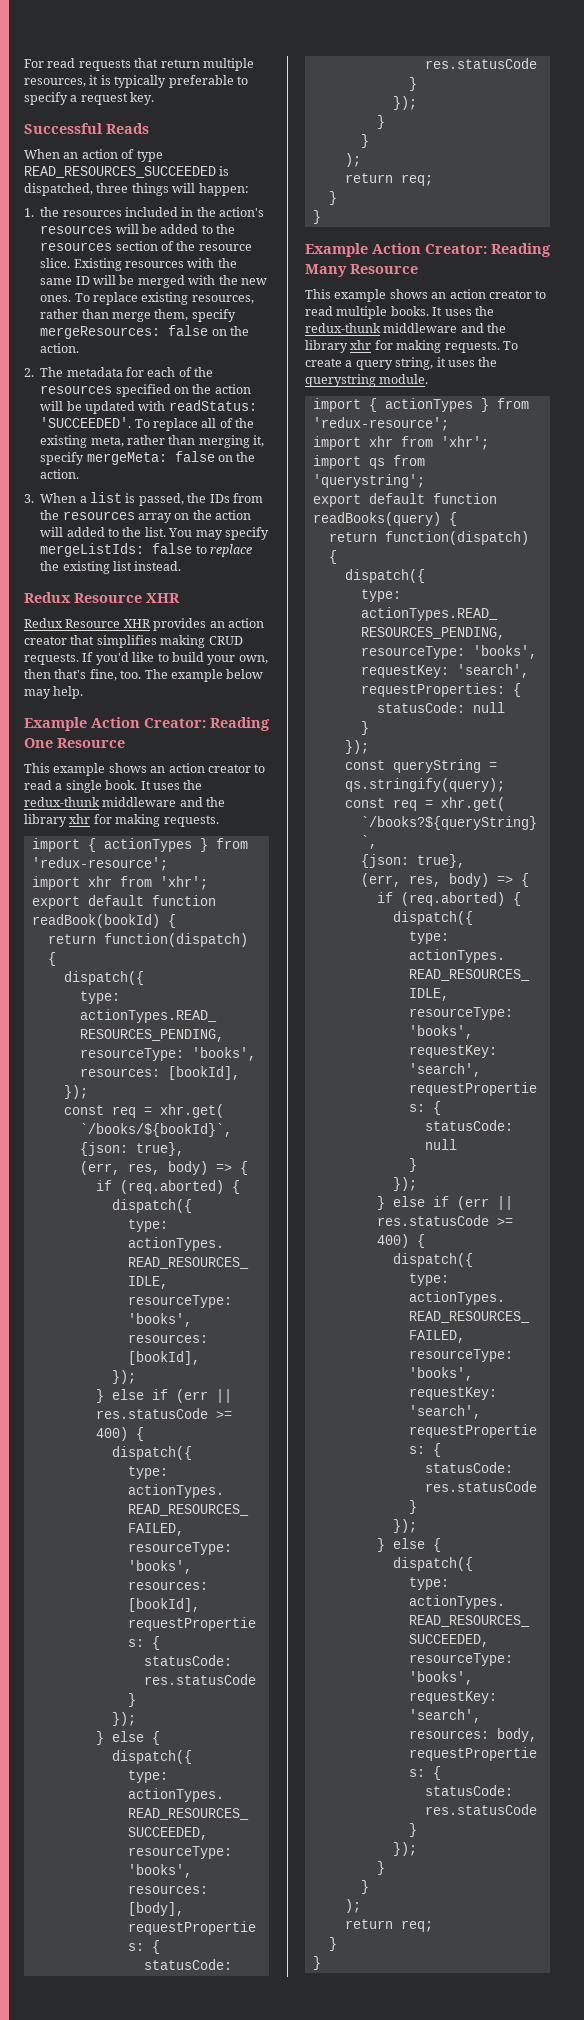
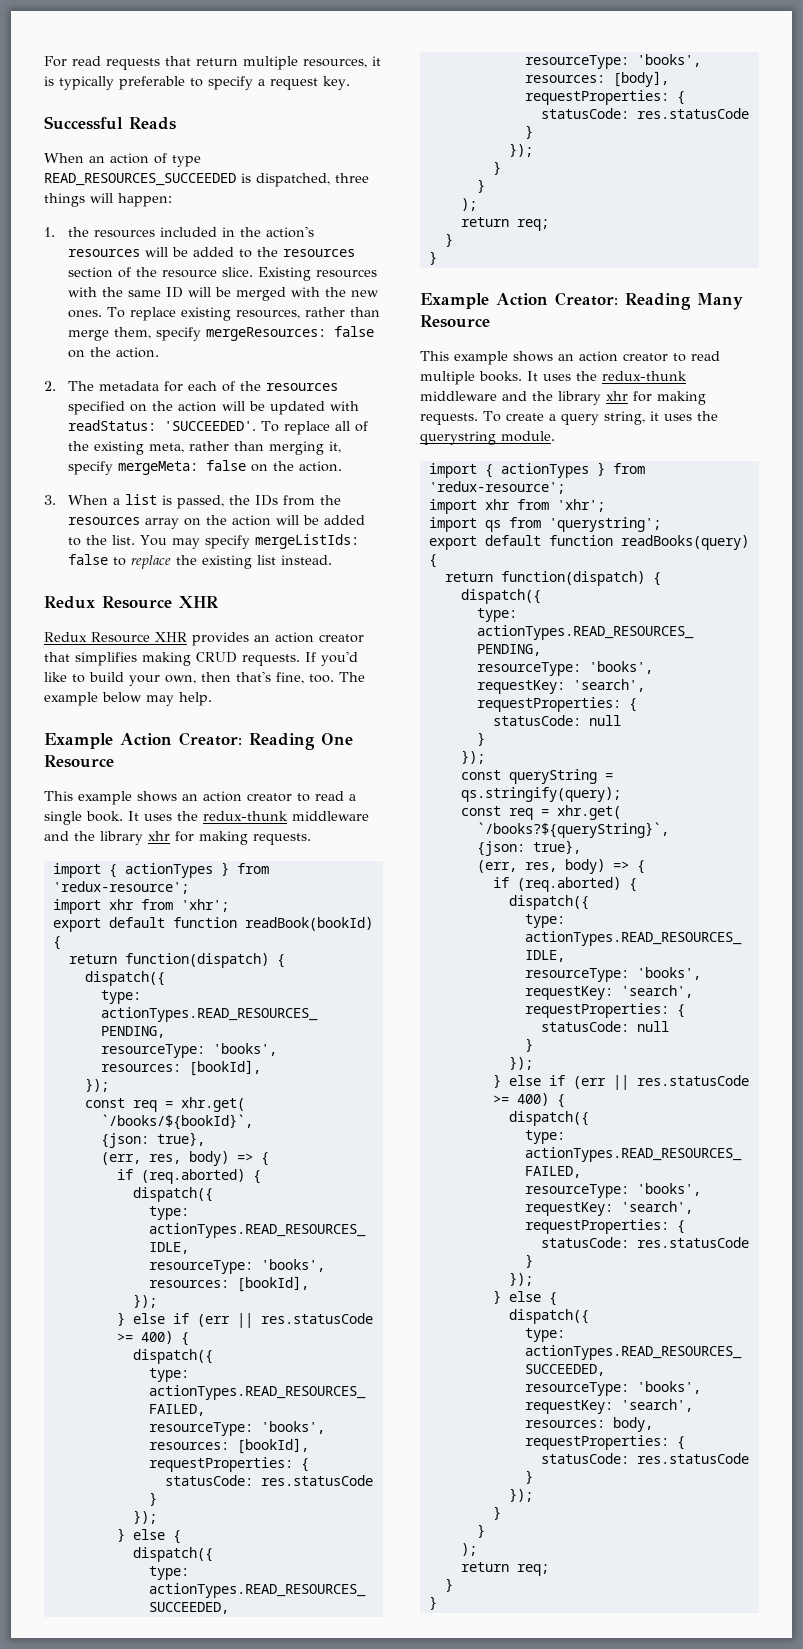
- 3. When a list is passed, the IDs from the resources array on the action will added to the list.
+ 3. When a list is passed, the IDs from the resources array on the action will be added to the list.

